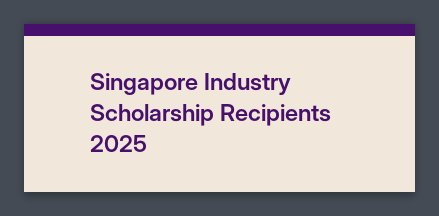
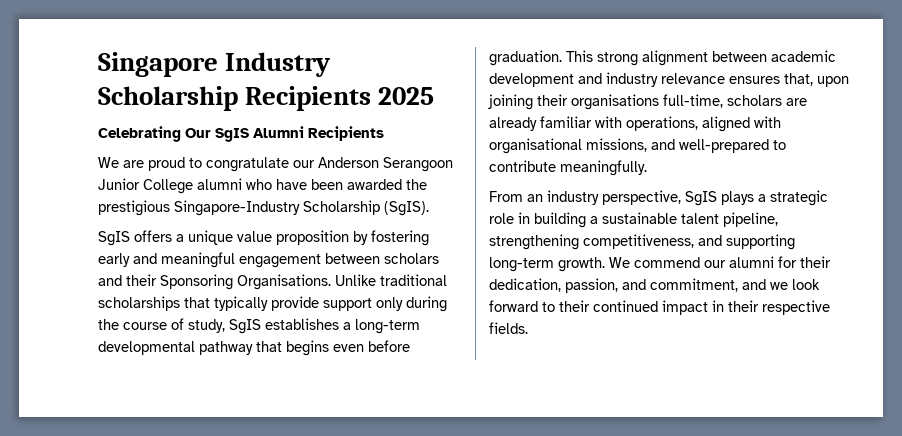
+ Celebrating Our SgIS Alumni Recipients
+ We are proud to congratulate our Anderson Serangoon Junior College alumni who have been awarded the prestigious Singapore-Industry Scholarship (SgIS).
+ SgIS offers a unique value proposition by fostering early and meaningful engagement between scholars and their Sponsoring Organisations. Unlike traditional scholarships that typically provide support only during the course of study, SgIS establishes a long-term developmental pathway that begins even before graduation. This strong alignment between academic development and industry relevance ensures that, upon joining their organisations full-time, scholars are already familiar with operations, aligned with organisational missions, and well-prepared to contribute meaningfully.
+ From an industry perspective, SgIS plays a strategic role in building a sustainable talent pipeline, strengthening competitiveness, and supporting long-term growth. We commend our alumni for their dedication, passion, and commitment, and we look forward to their continued impact in their respective fields.

